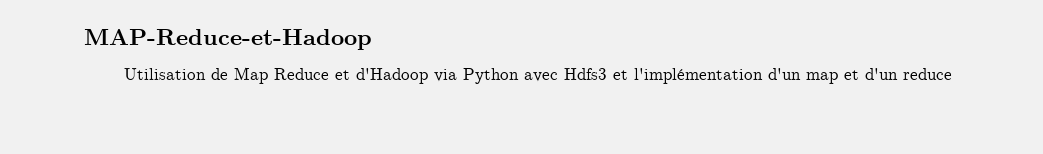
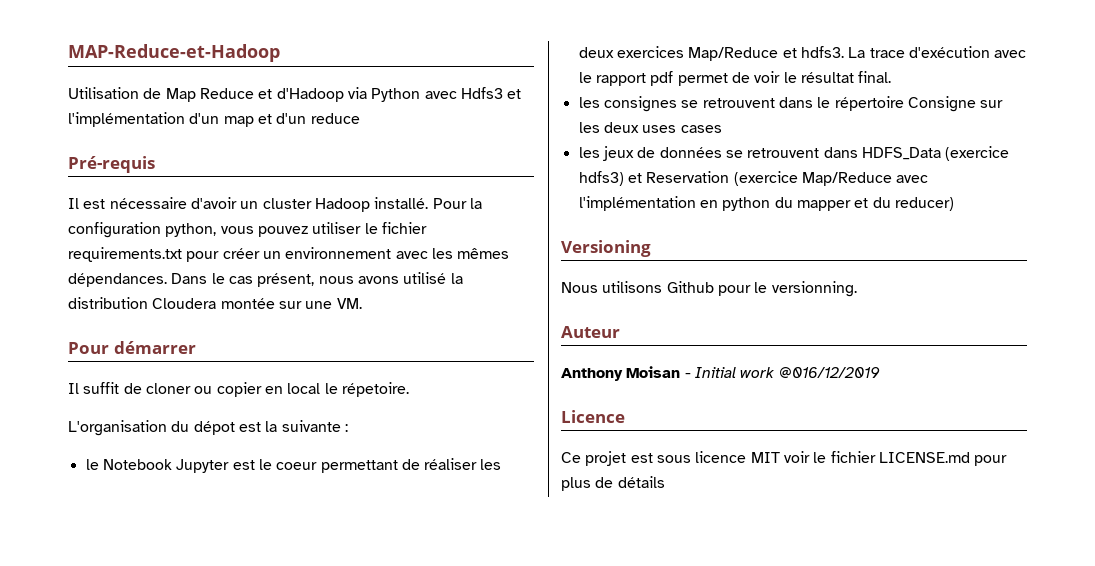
+ Pré-requis
+ Il est nécessaire d'avoir un cluster Hadoop installé. Pour la configuration python, vous pouvez utiliser le fichier requirements.txt pour créer un environnement avec les mêmes dépendances. Dans le cas présent, nous avons utilisé la distribution Cloudera montée sur une VM.
+ Pour démarrer
+ Il suffit de cloner ou copier en local le répetoire.
+ L'organisation du dépot est la suivante :
+ le Notebook Jupyter est le coeur permettant de réaliser les deux exercices Map/Reduce et hdfs3. La trace d'exécution avec le rapport pdf permet de voir le résultat final.
+ les consignes se retrouvent dans le répertoire Consigne sur les deux uses cases
+ les jeux de données se retrouvent dans HDFS_Data (exercice hdfs3) et Reservation (exercice Map/Reduce avec l'implémentation en python du mapper et du reducer)
+ Versioning
+ Nous utilisons Github pour le versionning.
+ Auteur
+ Anthony Moisan - Initial work @016/12/2019
+ Licence
+ Ce projet est sous licence MIT voir le fichier LICENSE.md pour plus de détails

